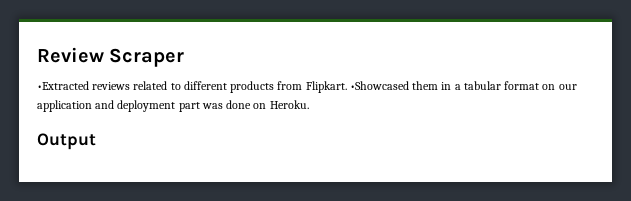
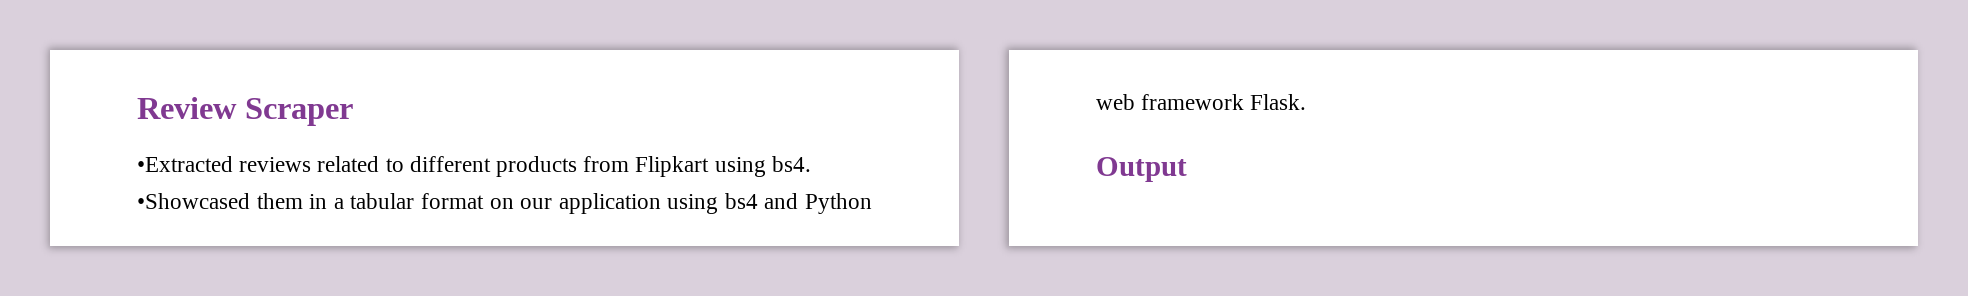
- •Extracted reviews related to different products from Flipkart. •Showcased them in a tabular format on our application and deployment part was done on Heroku.
+ •Extracted reviews related to different products from Flipkart using bs4.
+ •Showcased them in a tabular format on our application using bs4 and Python web framework Flask.

